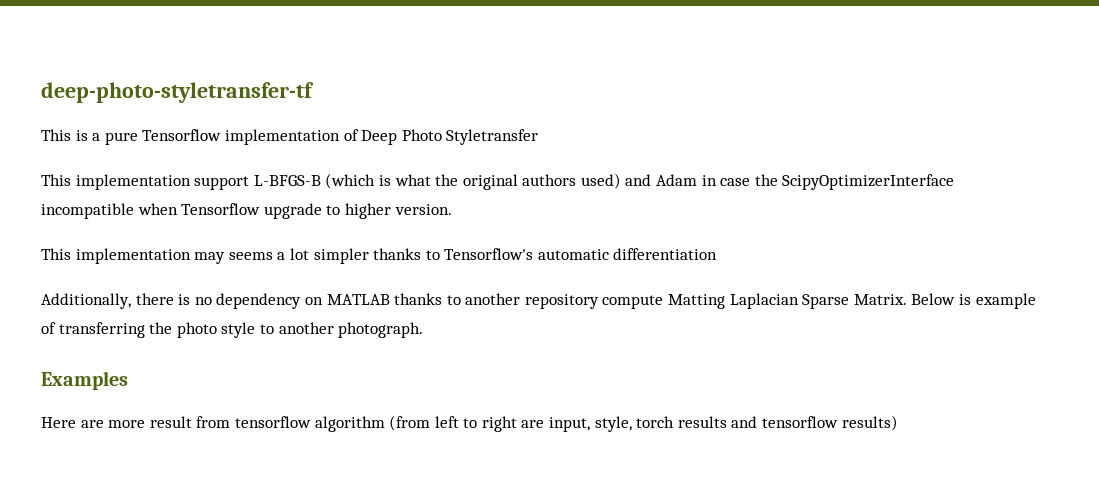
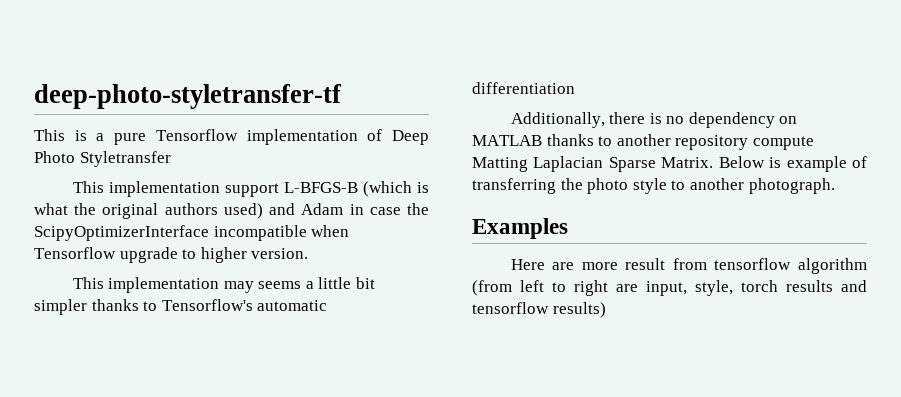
- This implementation may seems a lot simpler thanks to Tensorflow's automatic differentiation
+ This implementation may seems a little bit simpler thanks to Tensorflow's automatic differentiation

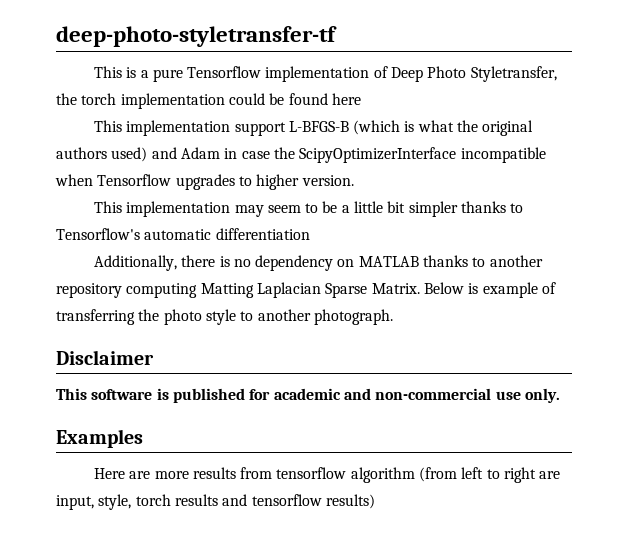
- This is a pure Tensorflow implementation of Deep Photo Styletransfer
+ This is a pure Tensorflow implementation of Deep Photo Styletransfer, the torch implementation could be found here
- This implementation support L-BFGS-B (which is what the original authors used) and Adam in case the ScipyOptimizerInterface incompatible when Tensorflow upgrade to higher version.
+ This implementation support L-BFGS-B (which is what the original authors used) and Adam in case the ScipyOptimizerInterface incompatible when Tensorflow upgrades to higher version.
- This implementation may seems a little bit simpler thanks to Tensorflow's automatic differentiation
+ This implementation may seem to be a little bit simpler thanks to Tensorflow's automatic differentiation
- Additionally, there is no dependency on MATLAB thanks to another repository compute Matting Laplacian Sparse Matrix.
+ Additionally, there is no dependency on MATLAB thanks to another repository computing Matting Laplacian Sparse Matrix.
+ Disclaimer
+ This software is published for academic and non-commercial use only.
- Here are more result from tensorflow algorithm (from left to right are input, style, torch results and tensorflow results)
+ Here are more results from tensorflow algorithm (from left to right are input, style, torch results and tensorflow results)

